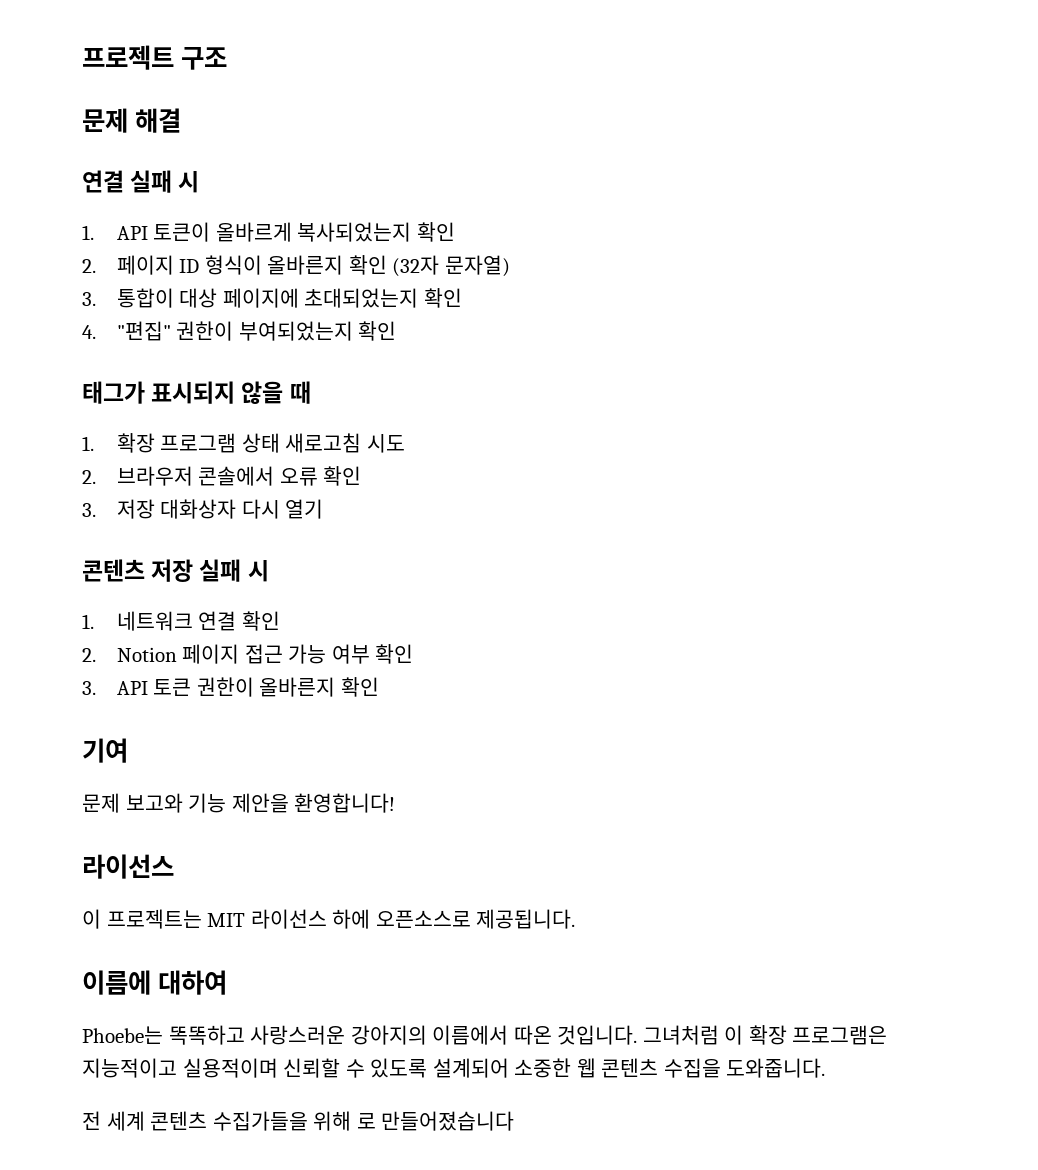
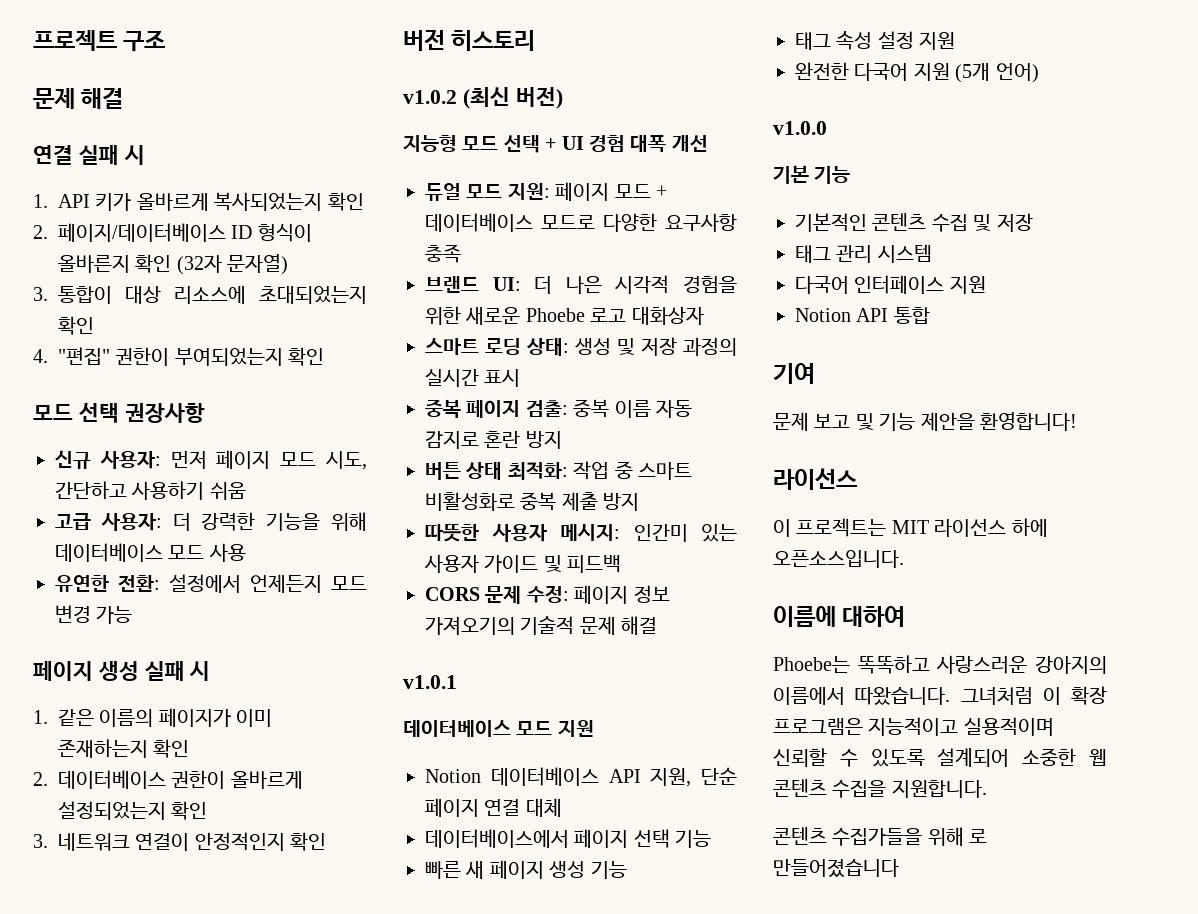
- 1. API 토큰이 올바르게 복사되었는지 확인
+ 1. API 키가 올바르게 복사되었는지 확인
- 2. 페이지 ID 형식이 올바른지 확인 (32자 문자열)
+ 2. 페이지/데이터베이스 ID 형식이 올바른지 확인 (32자 문자열)
- 3. 통합이 대상 페이지에 초대되었는지 확인
+ 3. 통합이 대상 리소스에 초대되었는지 확인
- 태그가 표시되지 않을 때
- 1. 확장 프로그램 상태 새로고침 시도
- 2. 브라우저 콘솔에서 오류 확인
- 3. 저장 대화상자 다시 열기
- 콘텐츠 저장 실패 시
- 1. 네트워크 연결 확인
- 2. Notion 페이지 접근 가능 여부 확인
- 3. API 토큰 권한이 올바른지 확인
+ 모드 선택 권장사항
+ 신규 사용자: 먼저 페이지 모드 시도, 간단하고 사용하기 쉬움
+ 고급 사용자: 더 강력한 기능을 위해 데이터베이스 모드 사용
+ 유연한 전환: 설정에서 언제든지 모드 변경 가능
+ 페이지 생성 실패 시
+ 1. 같은 이름의 페이지가 이미 존재하는지 확인
+ 2. 데이터베이스 권한이 올바르게 설정되었는지 확인
+ 3. 네트워크 연결이 안정적인지 확인
+ 버전 히스토리
+ v1.0.2 (최신 버전)
+ 지능형 모드 선택 + UI 경험 대폭 개선
+ 듀얼 모드 지원: 페이지 모드 + 데이터베이스 모드로 다양한 요구사항 충족
+ 브랜드 UI: 더 나은 시각적 경험을 위한 새로운 Phoebe 로고 대화상자
+ 스마트 로딩 상태: 생성 및 저장 과정의 실시간 표시
+ 중복 페이지 검출: 중복 이름 자동 감지로 혼란 방지
+ 버튼 상태 최적화: 작업 중 스마트 비활성화로 중복 제출 방지
+ 따뜻한 사용자 메시지: 인간미 있는 사용자 가이드 및 피드백
+ CORS 문제 수정: 페이지 정보 가져오기의 기술적 문제 해결
+ v1.0.1
+ 데이터베이스 모드 지원
+ Notion 데이터베이스 API 지원, 단순 페이지 연결 대체
+ 데이터베이스에서 페이지 선택 기능
+ 빠른 새 페이지 생성 기능
+ 태그 속성 설정 지원
+ 완전한 다국어 지원 (5개 언어)
+ v1.0.0
+ 기본 기능
+ 기본적인 콘텐츠 수집 및 저장
+ 태그 관리 시스템
+ 다국어 인터페이스 지원
+ Notion API 통합
- 문제 보고와 기능 제안을 환영합니다!
+ 문제 보고 및 기능 제안을 환영합니다!
- 이 프로젝트는 MIT 라이선스 하에 오픈소스로 제공됩니다.
+ 이 프로젝트는 MIT 라이선스 하에 오픈소스입니다.
- Phoebe는 똑똑하고 사랑스러운 강아지의 이름에서 따온 것입니다.
+ Phoebe는 똑똑하고 사랑스러운 강아지의 이름에서 따왔습니다.
- 그녀처럼 이 확장 프로그램은 지능적이고 실용적이며 신뢰할 수 있도록 설계되어 소중한 웹 콘텐츠 수집을 도와줍니다.
- 전 세계 콘텐츠 수집가들을 위해 로 만들어졌습니다
+ 그녀처럼 이 확장 프로그램은 지능적이고 실용적이며 신뢰할 수 있도록 설계되어 소중한 웹 콘텐츠 수집을 지원합니다.
+ 콘텐츠 수집가들을 위해 로 만들어졌습니다

